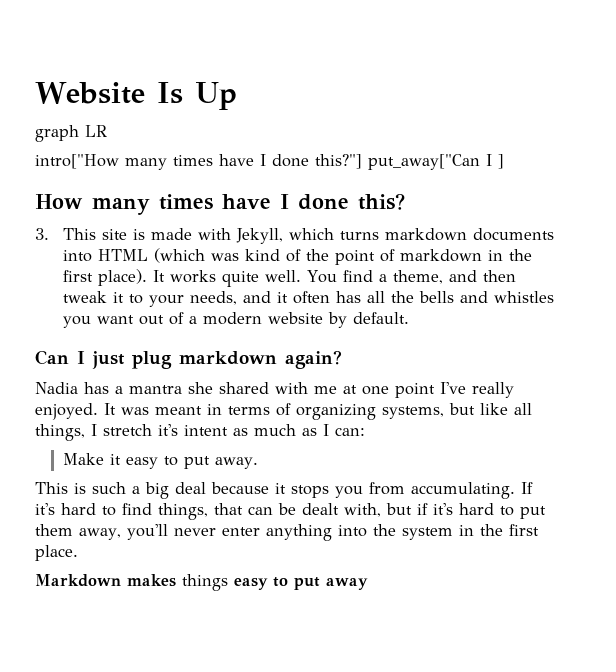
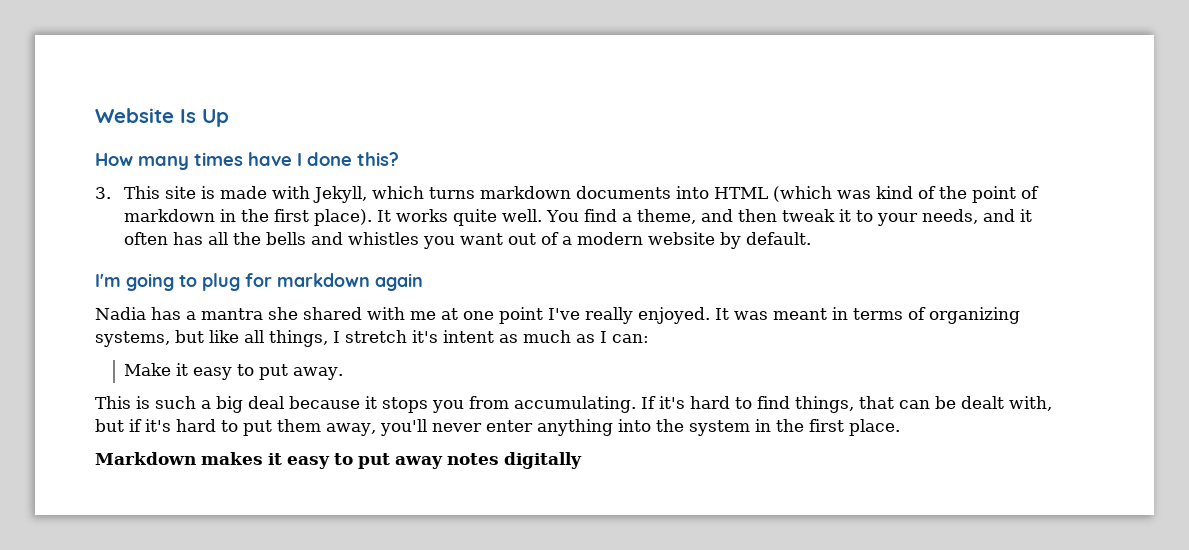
- graph LR
- intro["How many times have I done this?"] put_away["Can I ]
- Can I just plug markdown again?
+ I'm going to plug for markdown again
- Markdown makes things easy to put away
+ Markdown makes it easy to put away notes digitally

